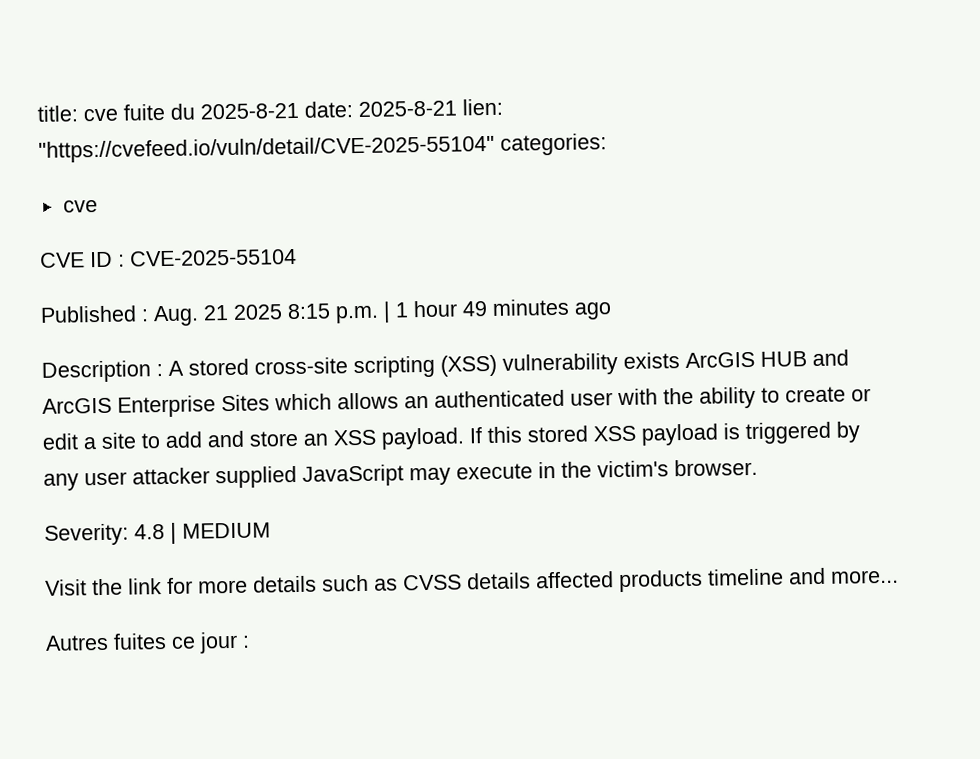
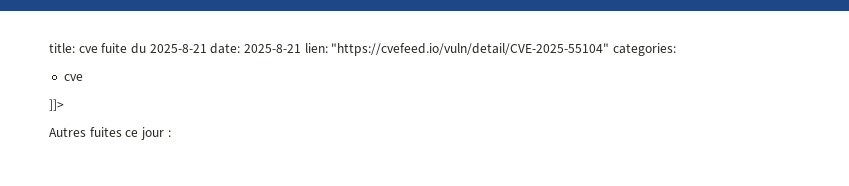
- CVE ID : CVE-2025-55104
- Published : Aug. 21 2025 8:15 p.m. | 1 hour 49 minutes ago
- Description : A stored cross-site scripting (XSS) vulnerability exists ArcGIS HUB and ArcGIS Enterprise Sites which allows an authenticated user with the ability to create or edit a site to add and store an XSS payload. If this stored XSS payload is triggered by any user attacker supplied JavaScript may execute in the victim's browser.
- Severity: 4.8 | MEDIUM
- Visit the link for more details such as CVSS details affected products timeline and more...
+ ]]>

